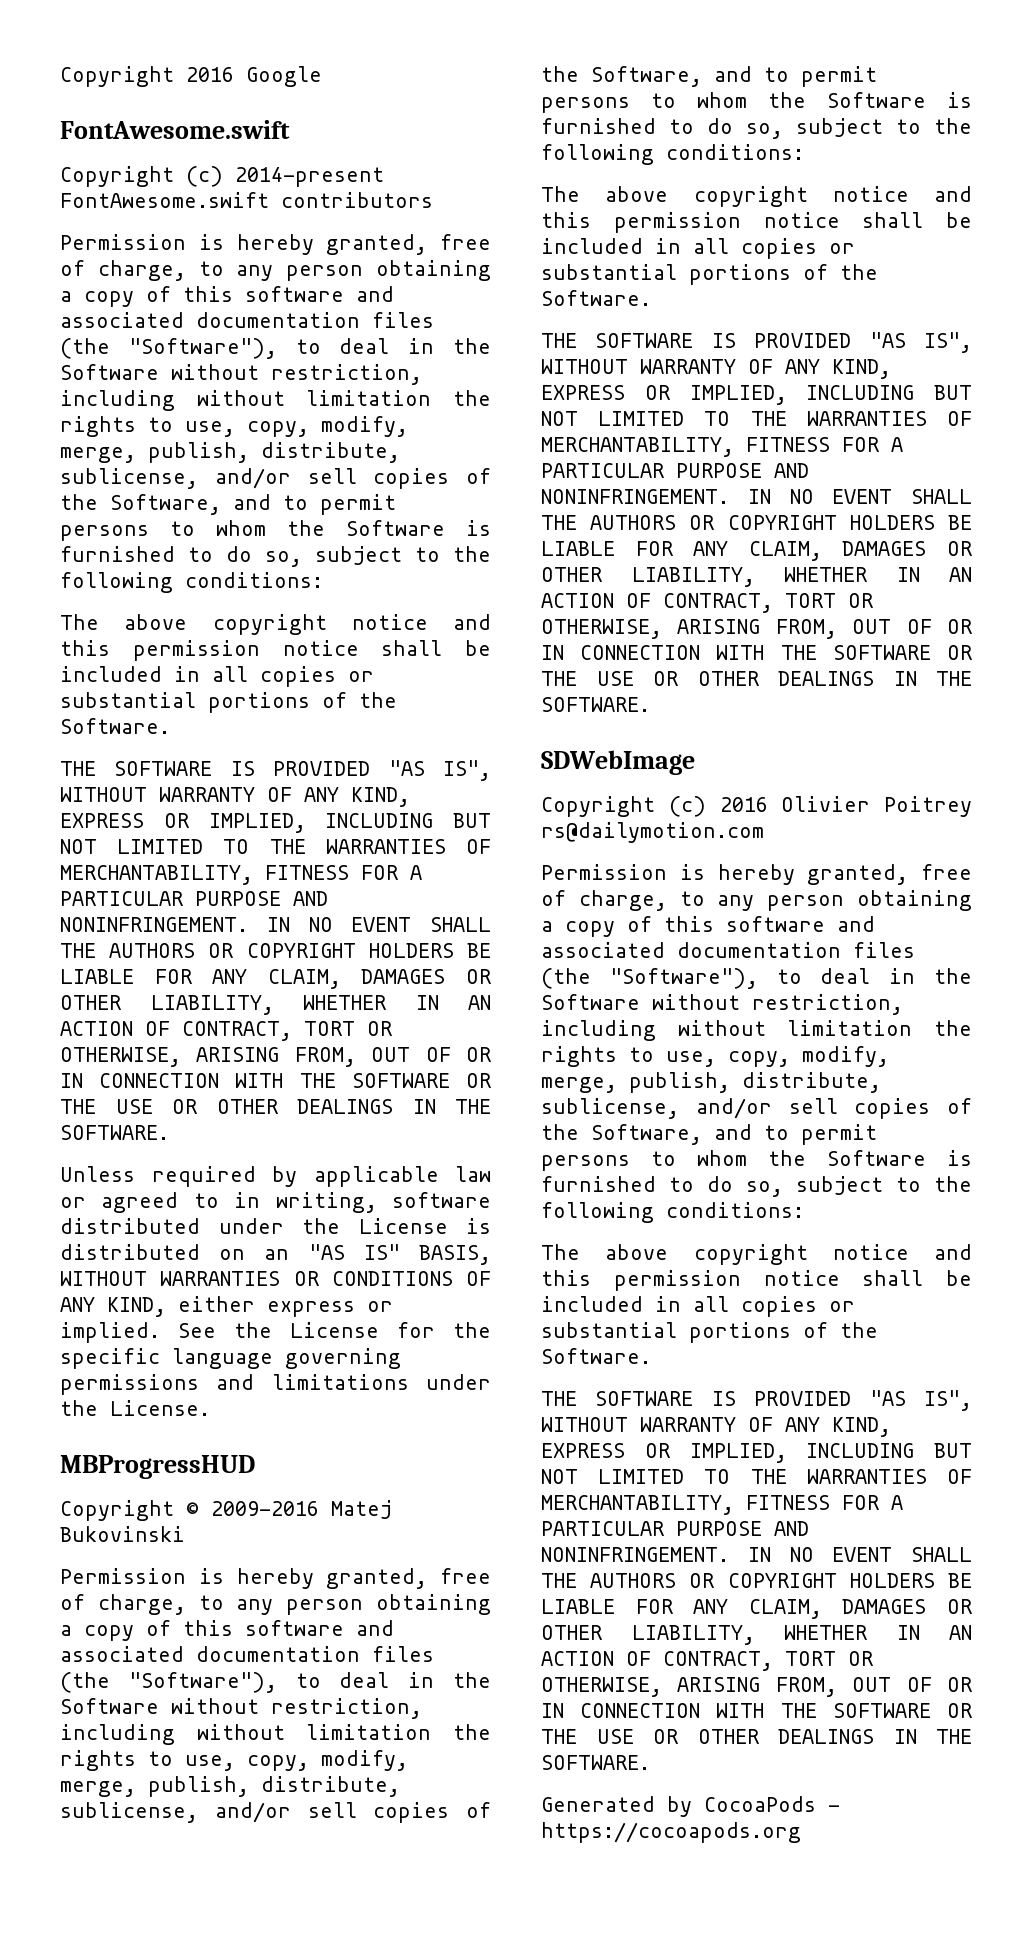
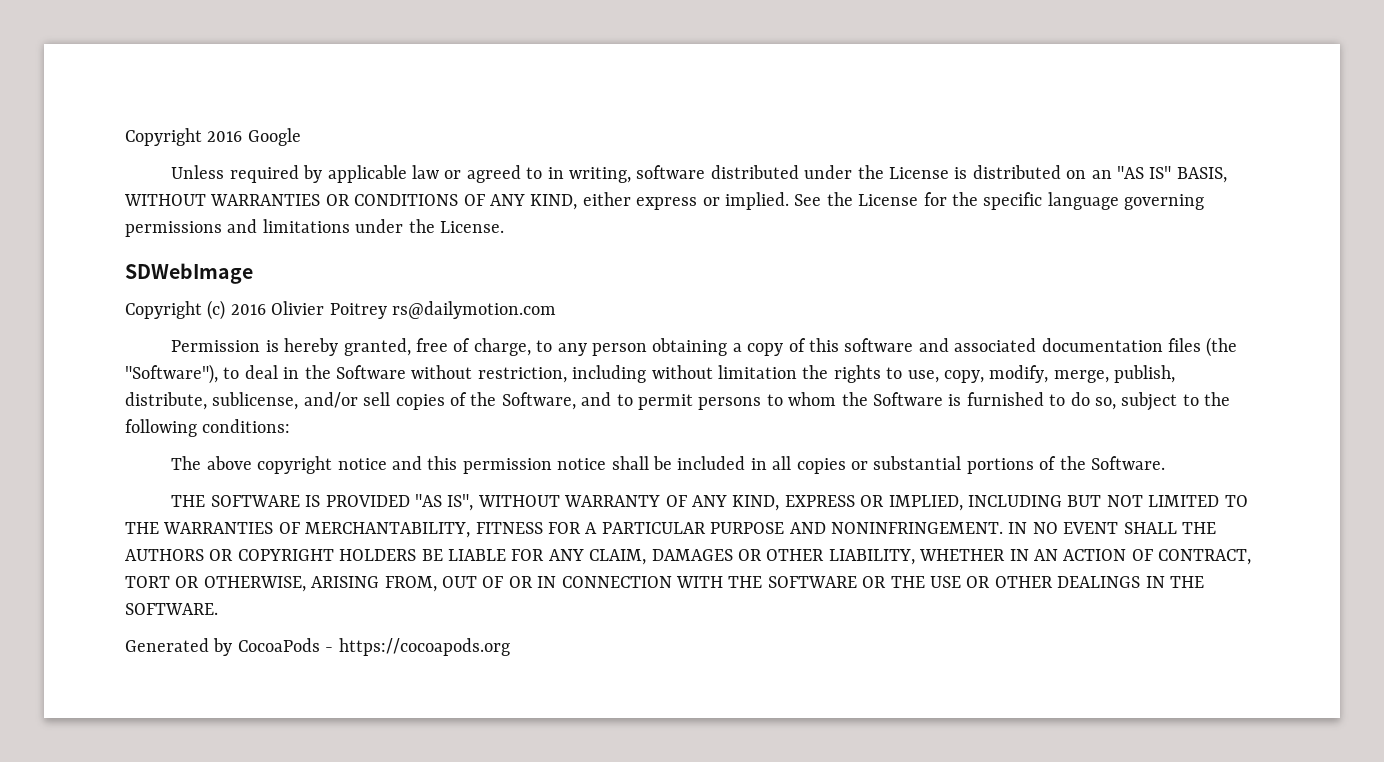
  Copyright 2016 Google
- FontAwesome.swift
- Copyright (c) 2014-present FontAwesome.swift contributors
- Permission is hereby granted, free of charge, to any person obtaining a copy of this software and associated documentation files (the "Software"), to deal in the Software without restriction, including without limitation the rights to use, copy, modify, merge, publish, distribute, sublicense, and/or sell copies of the Software, and to permit persons to whom the Software is furnished to do so, subject to the following conditions:
- The above copyright notice and this permission notice shall be included in all copies or substantial portions of the Software.
- THE SOFTWARE IS PROVIDED "AS IS", WITHOUT WARRANTY OF ANY KIND, EXPRESS OR IMPLIED, INCLUDING BUT NOT LIMITED TO THE WARRANTIES OF MERCHANTABILITY, FITNESS FOR A PARTICULAR PURPOSE AND NONINFRINGEMENT. IN NO EVENT SHALL THE AUTHORS OR COPYRIGHT HOLDERS BE LIABLE FOR ANY CLAIM, DAMAGES OR OTHER LIABILITY, WHETHER IN AN ACTION OF CONTRACT, TORT OR OTHERWISE, ARISING FROM, OUT OF OR IN CONNECTION WITH THE SOFTWARE OR THE USE OR OTHER DEALINGS IN THE SOFTWARE.
- MBProgressHUD
- Copyright © 2009-2016 Matej Bukovinski
- Permission is hereby granted, free of charge, to any person obtaining a copy of this software and associated documentation files (the "Software"), to deal in the Software without restriction, including without limitation the rights to use, copy, modify, merge, publish, distribute, sublicense, and/or sell copies of the Software, and to permit persons to whom the Software is furnished to do so, subject to the following conditions:
- The above copyright notice and this permission notice shall be included in all copies or substantial portions of the Software.
- THE SOFTWARE IS PROVIDED "AS IS", WITHOUT WARRANTY OF ANY KIND, EXPRESS OR IMPLIED, INCLUDING BUT NOT LIMITED TO THE WARRANTIES OF MERCHANTABILITY, FITNESS FOR A PARTICULAR PURPOSE AND NONINFRINGEMENT. IN NO EVENT SHALL THE AUTHORS OR COPYRIGHT HOLDERS BE LIABLE FOR ANY CLAIM, DAMAGES OR OTHER LIABILITY, WHETHER IN AN ACTION OF CONTRACT, TORT OR OTHERWISE, ARISING FROM, OUT OF OR IN CONNECTION WITH THE SOFTWARE OR THE USE OR OTHER DEALINGS IN THE SOFTWARE.

